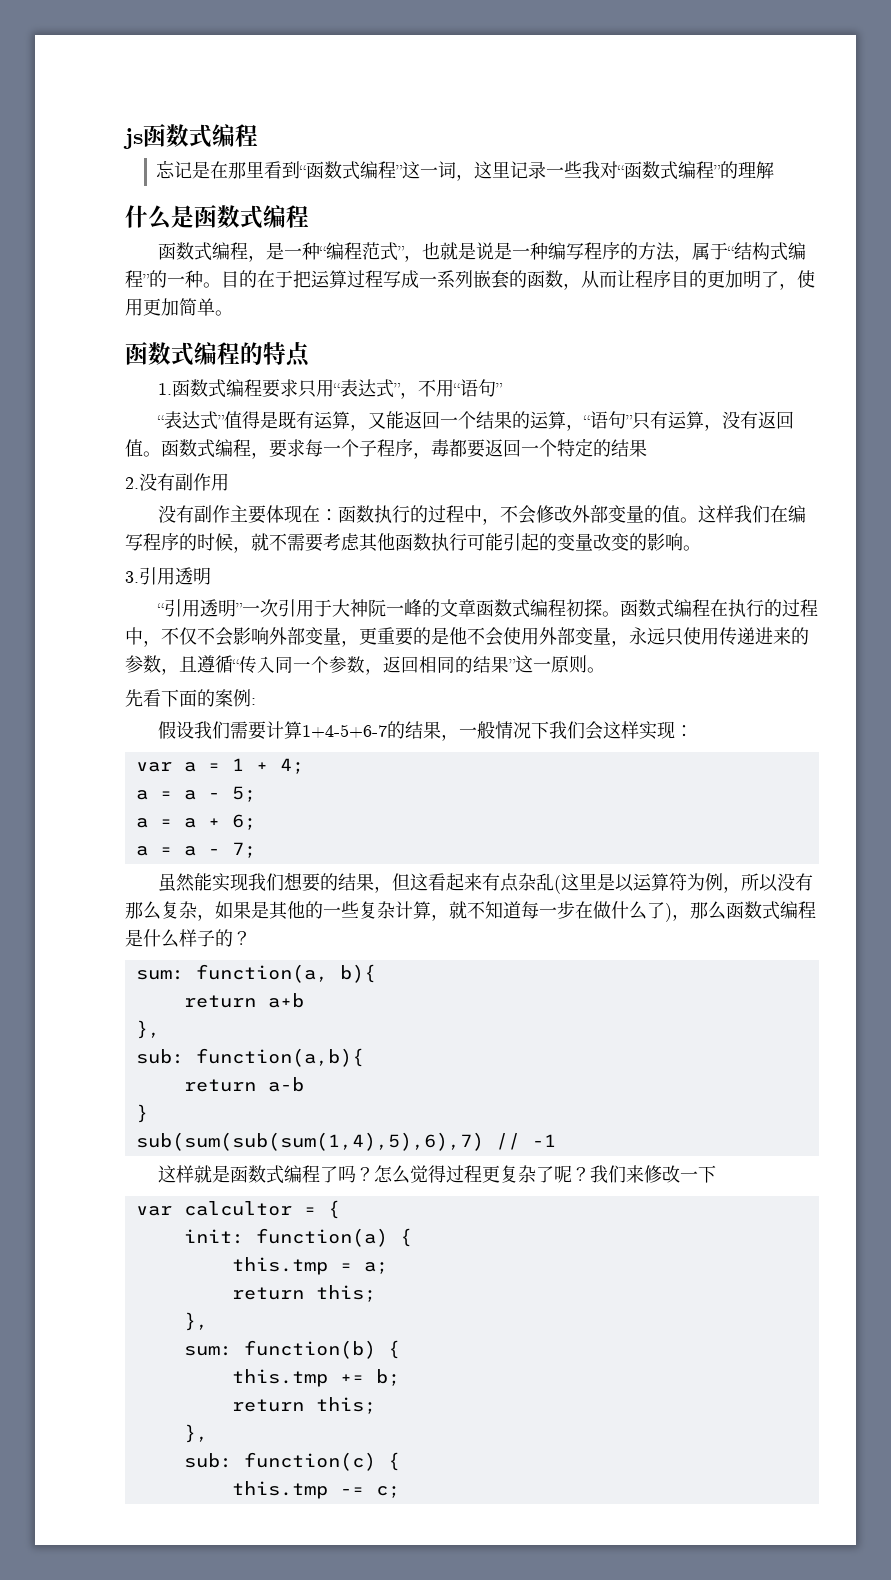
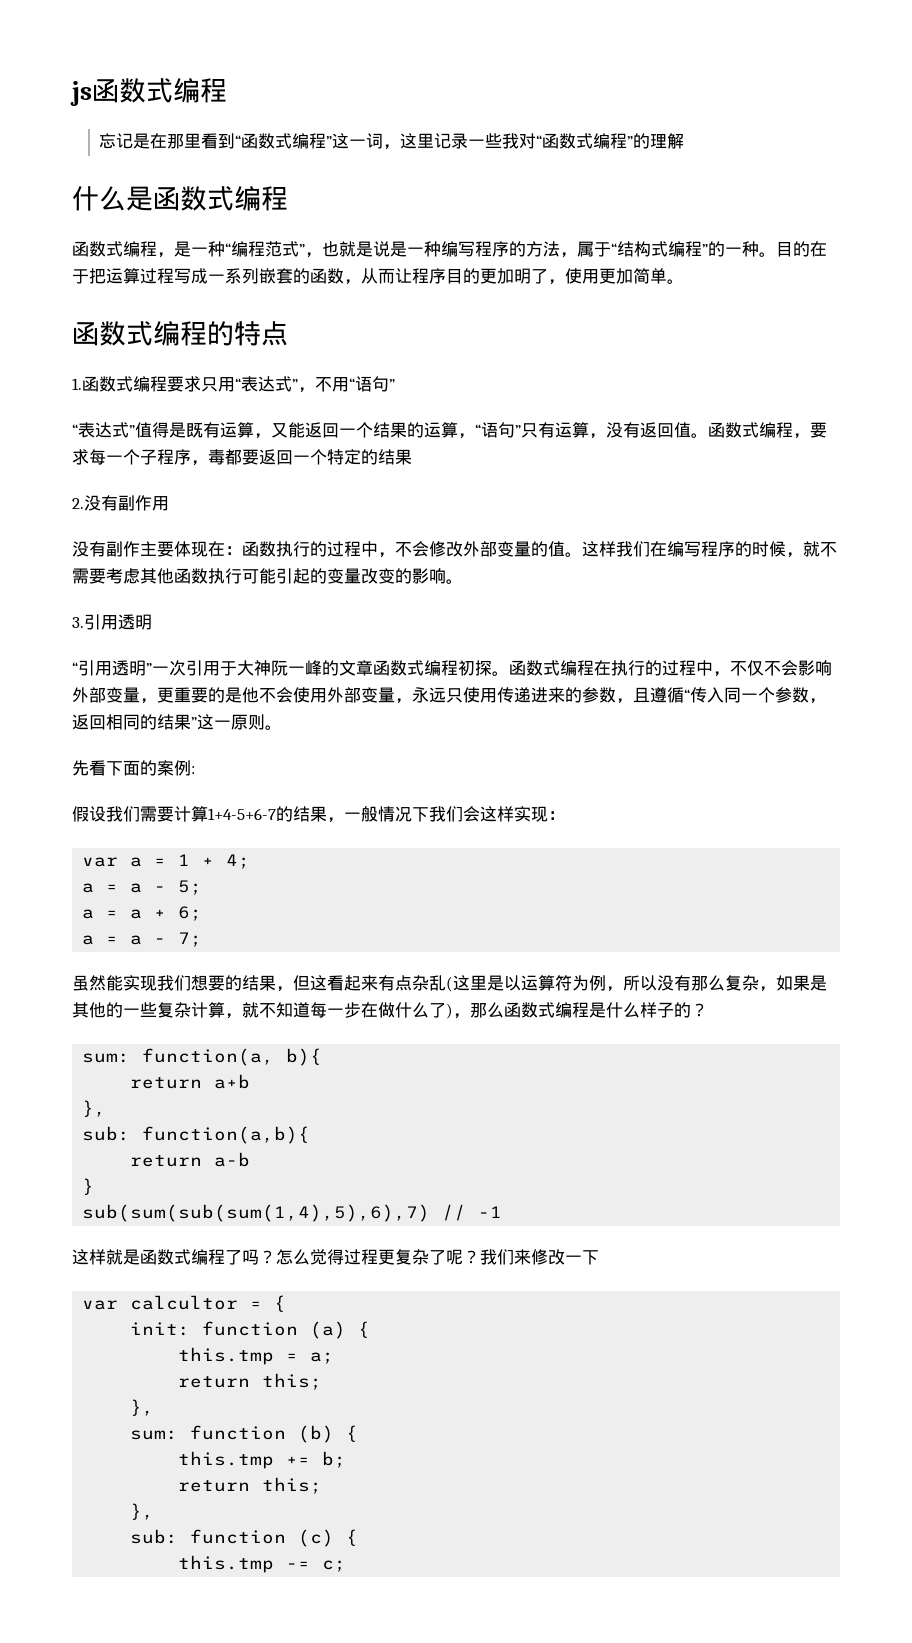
- init: function(a) {
+ init: function (a) {
- sum: function(b) {
+ sum: function (b) {
- sub: function(c) {
+ sub: function (c) {

